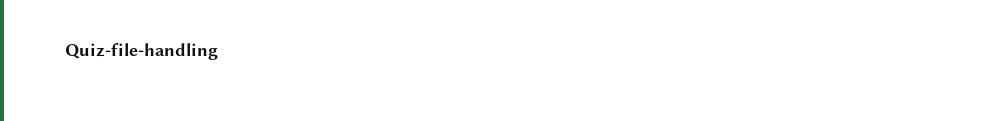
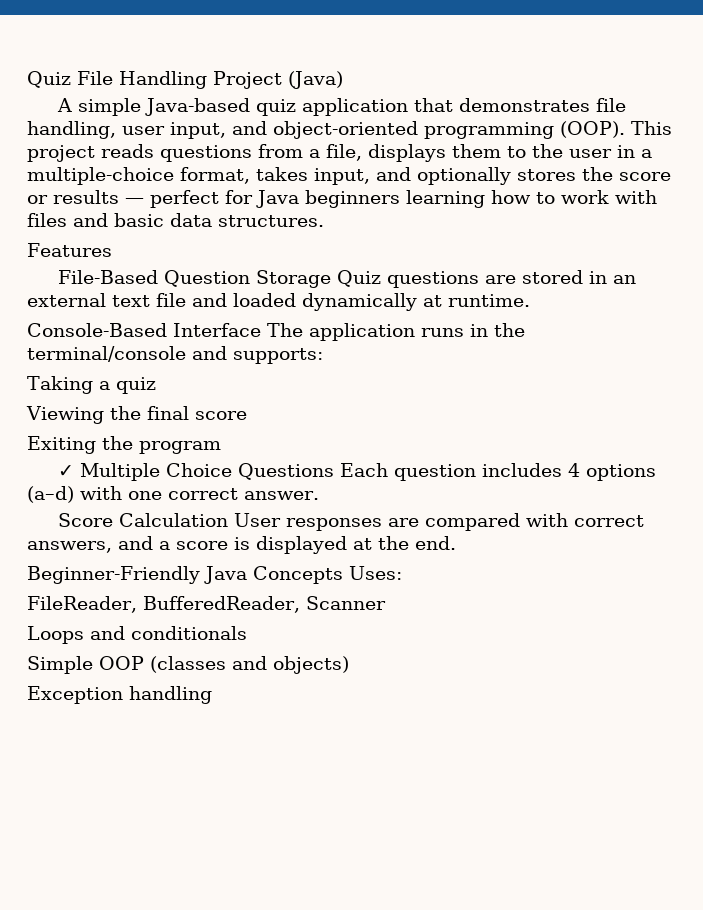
- Quiz-file-handling
+ Quiz File Handling Project (Java)
+ A simple Java-based quiz application that demonstrates file handling, user input, and object-oriented programming (OOP). This project reads questions from a file, displays them to the user in a multiple-choice format, takes input, and optionally stores the score or results — perfect for Java beginners learning how to work with files and basic data structures.
+ Features
+ File-Based Question Storage Quiz questions are stored in an external text file and loaded dynamically at runtime.
+ Console-Based Interface The application runs in the terminal/console and supports:
+ Taking a quiz
+ Viewing the final score
+ Exiting the program
+ ✓ Multiple Choice Questions Each question includes 4 options (a–d) with one correct answer.
+ Score Calculation User responses are compared with correct answers, and a score is displayed at the end.
+ Beginner-Friendly Java Concepts Uses:
+ FileReader, BufferedReader, Scanner
+ Loops and conditionals
+ Simple OOP (classes and objects)
+ Exception handling

